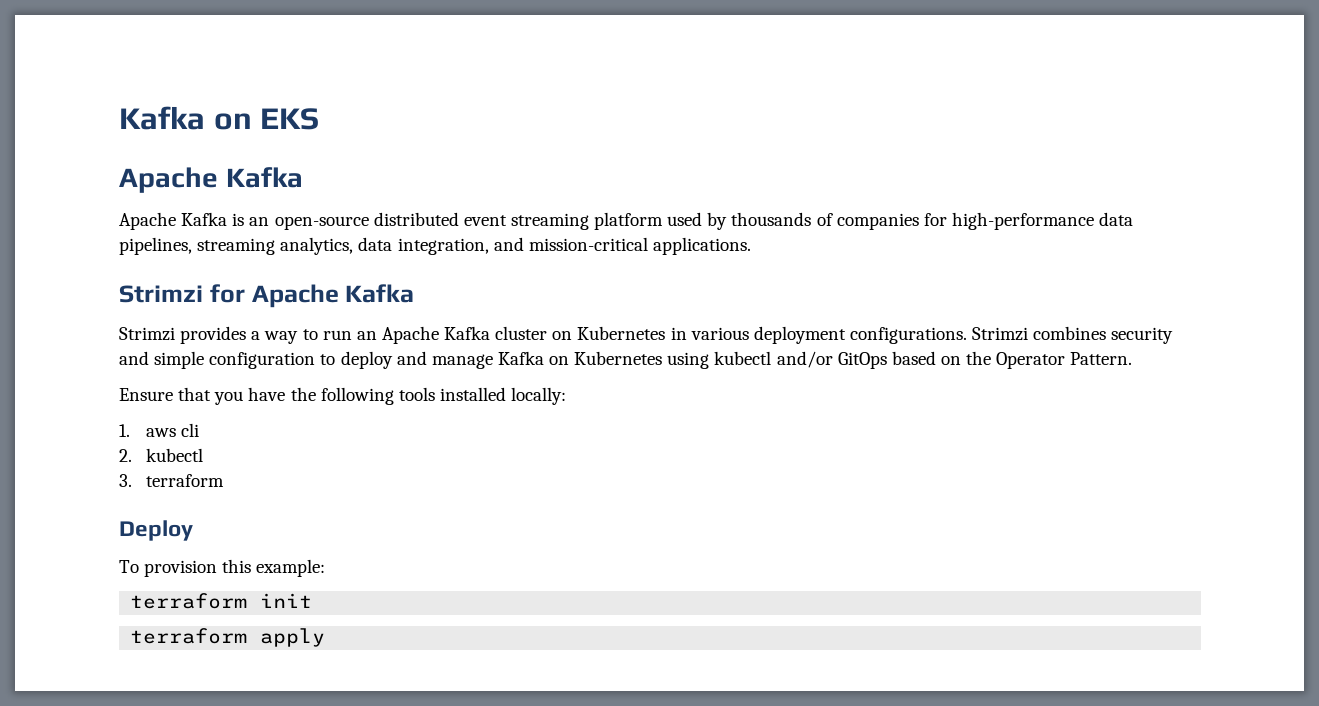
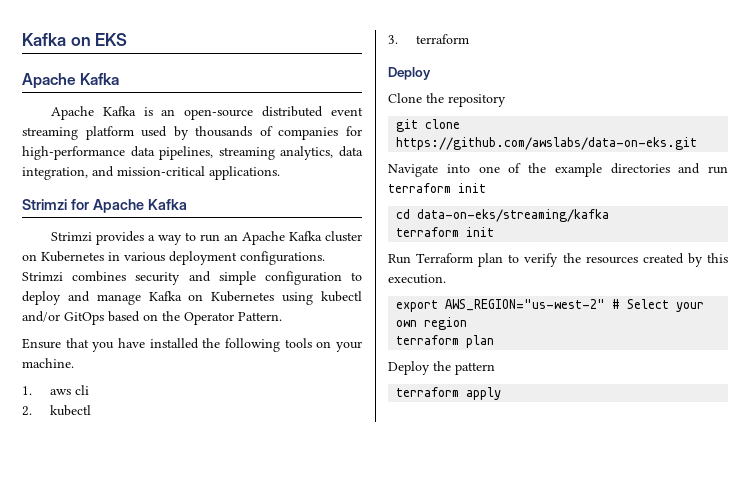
- Ensure that you have the following tools installed locally:
+ Ensure that you have installed the following tools on your machine.
- To provision this example:
+ Clone the repository
+ git clone https://github.com/awslabs/data-on-eks.git
+ Navigate into one of the example directories and run terraform init
+ cd data-on-eks/streaming/kafka
  terraform init
+ Run Terraform plan to verify the resources created by this execution.
+ export AWS_REGION="us-west-2" # Select your own region
+ terraform plan
+ Deploy the pattern

